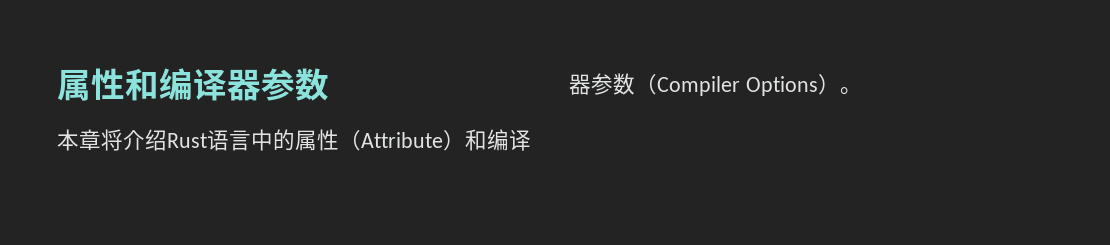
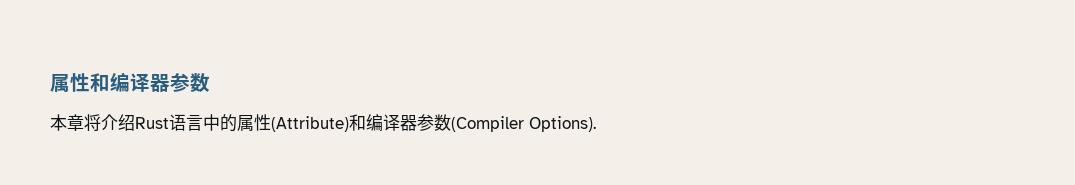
- 本章将介绍Rust语言中的属性（Attribute）和编译器参数（Compiler Options）。
+ 本章将介绍Rust语言中的属性(Attribute)和编译器参数(Compiler Options).

